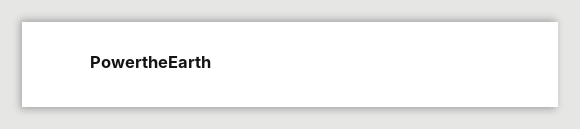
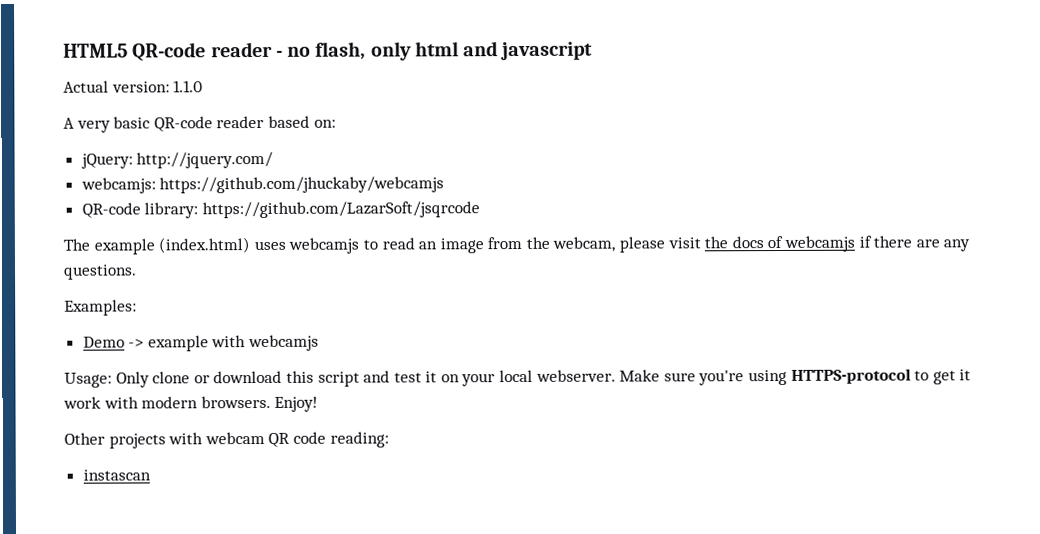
- PowertheEarth
+ HTML5 QR-code reader - no flash, only html and javascript
+ Actual version: 1.1.0
+ A very basic QR-code reader based on:
+ jQuery: http://jquery.com/
+ webcamjs: https://github.com/jhuckaby/webcamjs
+ QR-code library: https://github.com/LazarSoft/jsqrcode
+ The example (index.html) uses webcamjs to read an image from the webcam, please visit the docs of webcamjs if there are any questions.
+ Examples:
+ Demo -> example with webcamjs
+ Usage: Only clone or download this script and test it on your local webserver. Make sure you're using HTTPS-protocol to get it work with modern browsers. Enjoy!
+ Other projects with webcam QR code reading:
+ instascan

